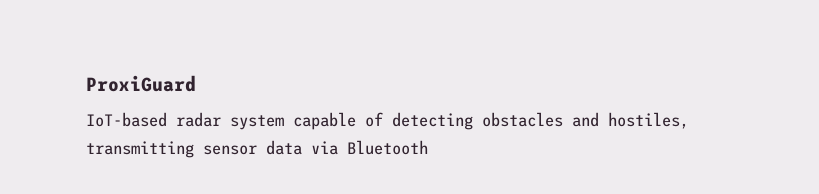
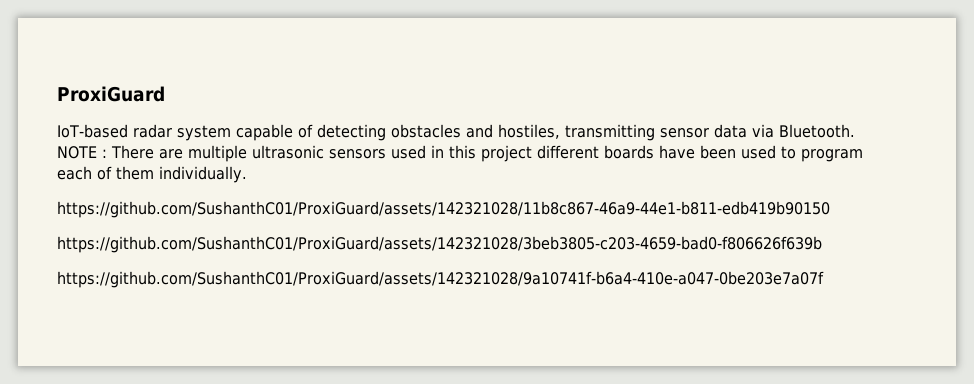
- IoT-based radar system capable of detecting obstacles and hostiles, transmitting sensor data via Bluetooth
+ IoT-based radar system capable of detecting obstacles and hostiles, transmitting sensor data via Bluetooth. NOTE : There are multiple ultrasonic sensors used in this project different boards have been used to program each of them individually.
+ https://github.com/SushanthC01/ProxiGuard/assets/142321028/11b8c867-46a9-44e1-b811-edb419b90150
+ https://github.com/SushanthC01/ProxiGuard/assets/142321028/3beb3805-c203-4659-bad0-f806626f639b
+ https://github.com/SushanthC01/ProxiGuard/assets/142321028/9a10741f-b6a4-410e-a047-0be203e7a07f

